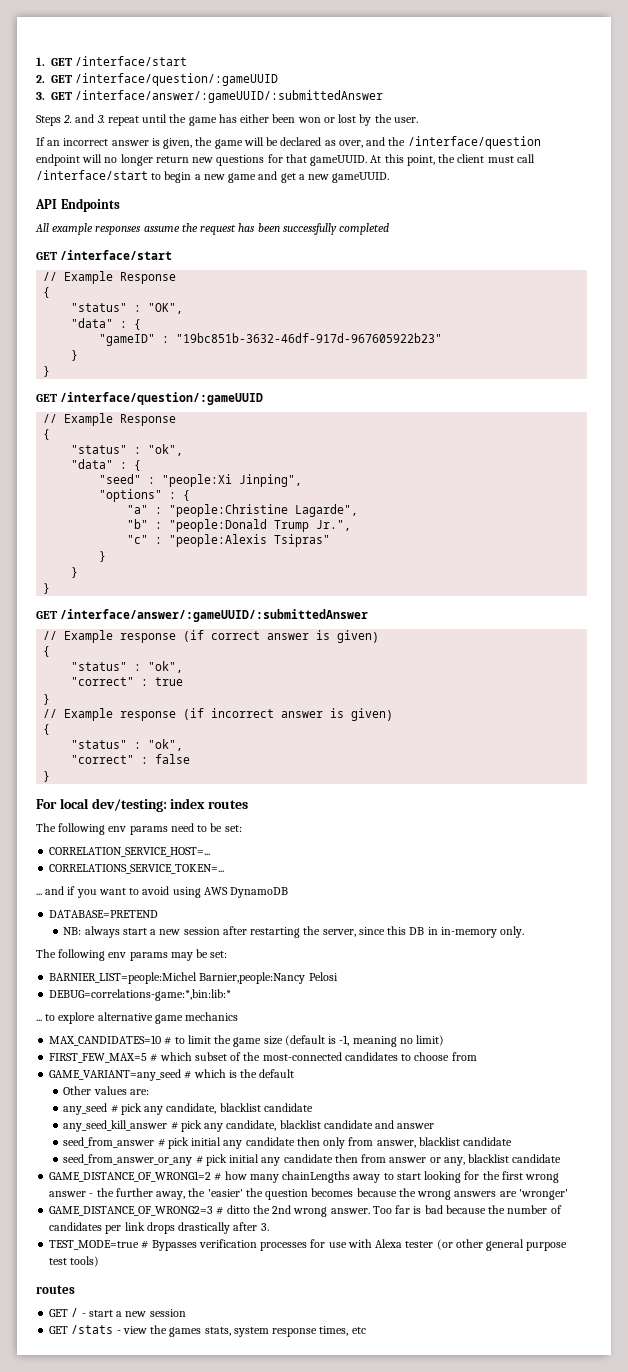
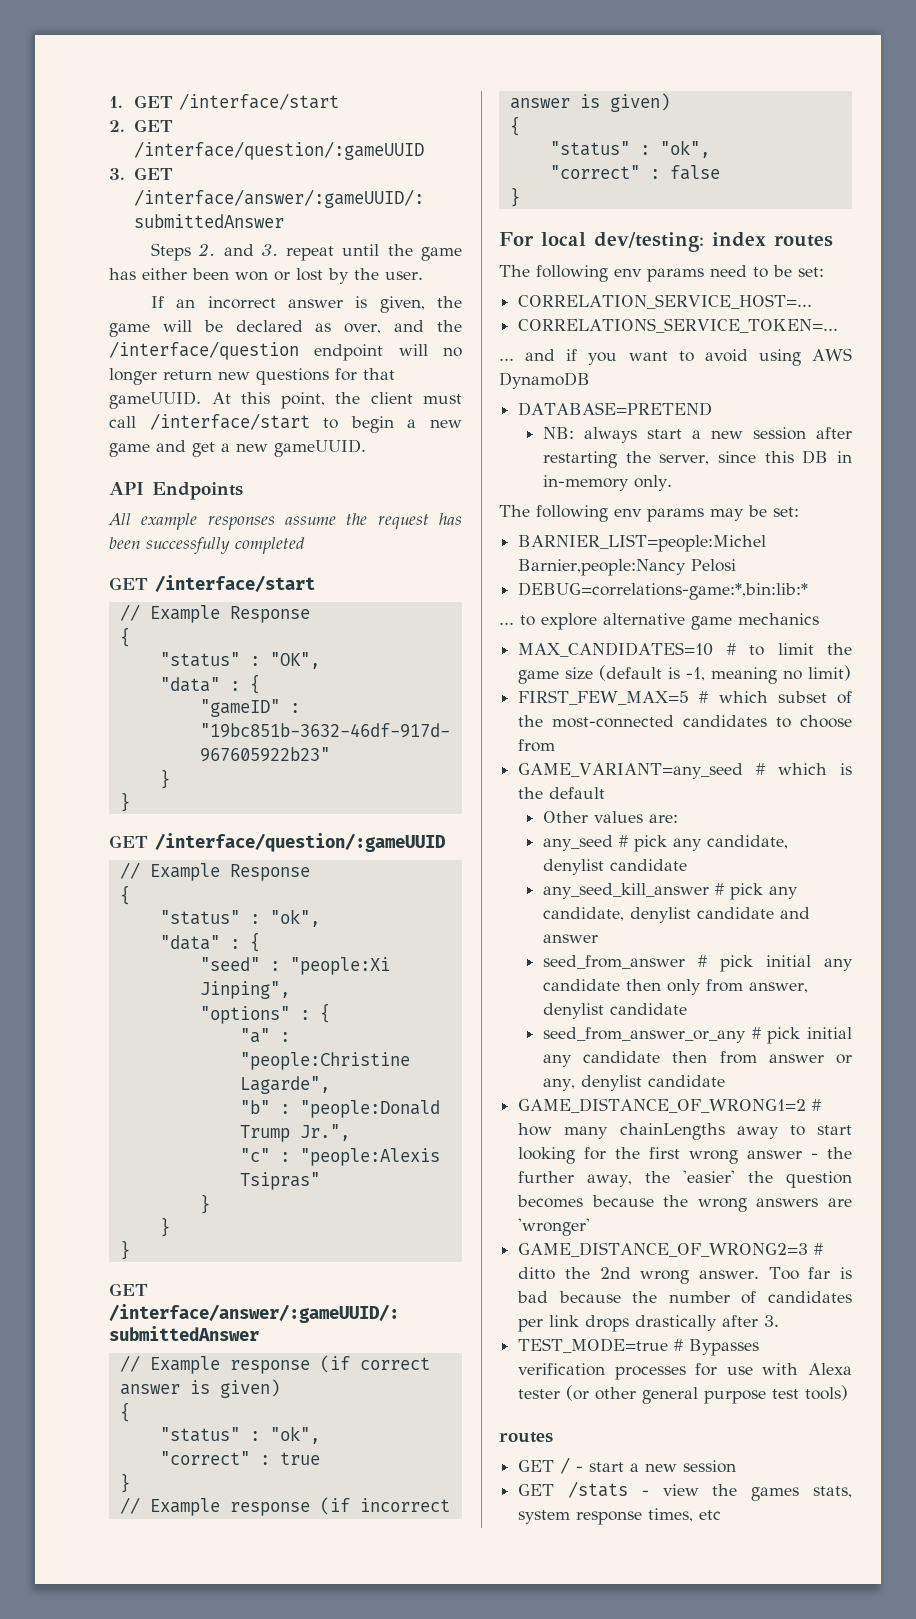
- any_seed # pick any candidate, blacklist candidate
+ any_seed # pick any candidate, denylist candidate
- any_seed_kill_answer # pick any candidate, blacklist candidate and answer
+ any_seed_kill_answer # pick any candidate, denylist candidate and answer
- seed_from_answer # pick initial any candidate then only from answer, blacklist candidate
+ seed_from_answer # pick initial any candidate then only from answer, denylist candidate
- seed_from_answer_or_any # pick initial any candidate then from answer or any, blacklist candidate
+ seed_from_answer_or_any # pick initial any candidate then from answer or any, denylist candidate

